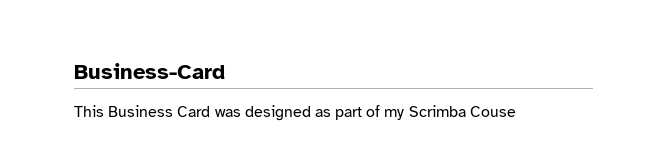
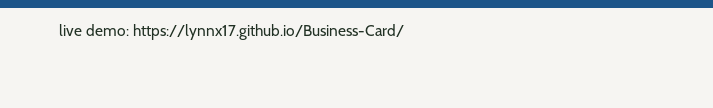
- Business-Card
- This Business Card was designed as part of my Scrimba Couse
+ live demo: https://lynnx17.github.io/Business-Card/

